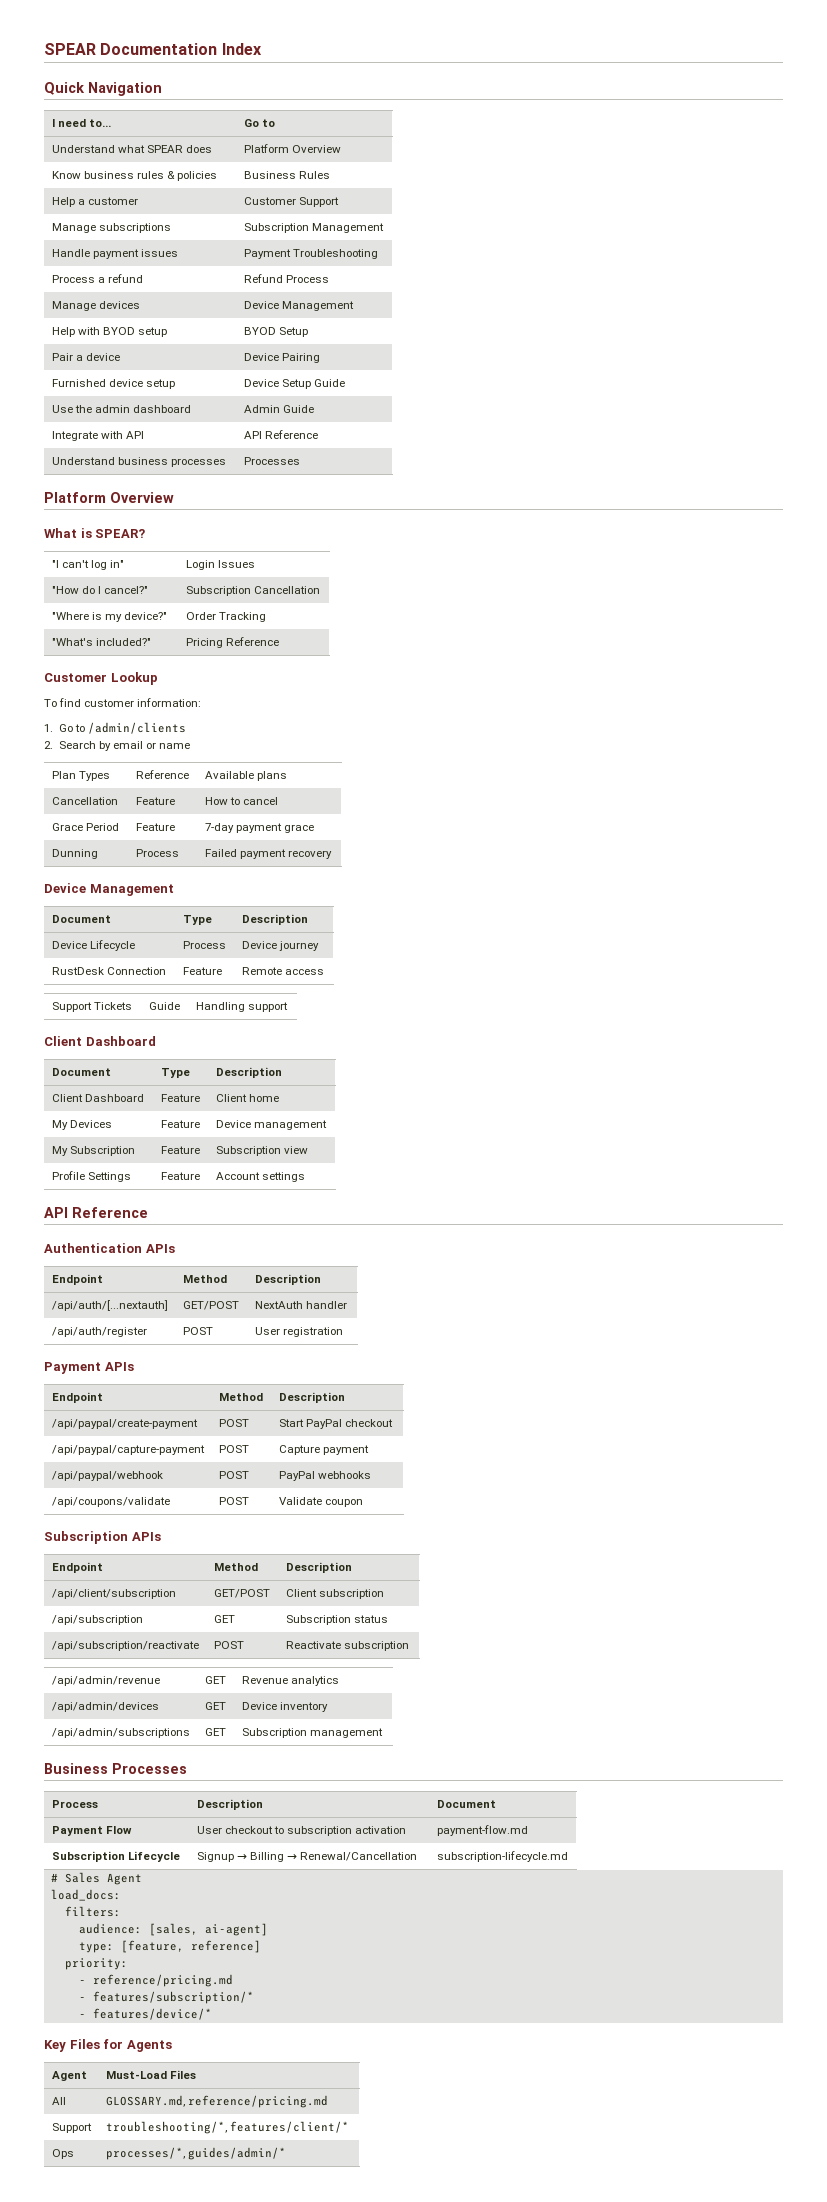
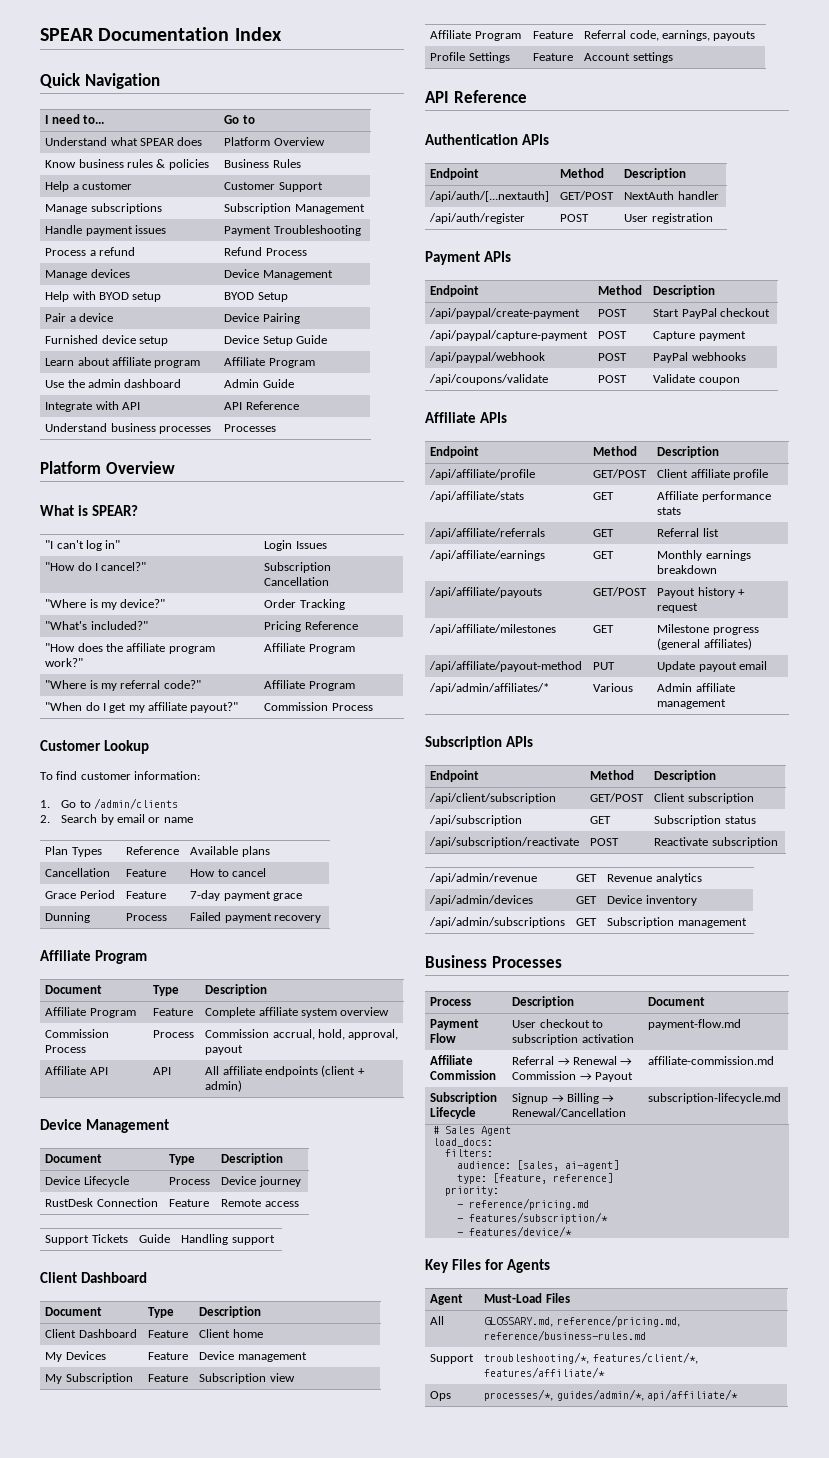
+ Learn about affiliate program | Affiliate Program
+ "How does the affiliate program work?" | Affiliate Program
+ "Where is my referral code?" | Affiliate Program
+ "When do I get my affiliate payout?" | Commission Process
  Dunning | Process | Failed payment recovery
+ Affiliate Program
+ Document | Type | Description
+ Affiliate Program | Feature | Complete affiliate system overview
+ Commission Process | Process | Commission accrual, hold, approval, payout
+ Affiliate API | API | All affiliate endpoints (client + admin)
+ Affiliate Program | Feature | Referral code, earnings, payouts
+ Affiliate APIs
+ Endpoint | Method | Description
+ /api/affiliate/profile | GET/POST | Client affiliate profile
+ /api/affiliate/stats | GET | Affiliate performance stats
+ /api/affiliate/referrals | GET | Referral list
+ /api/affiliate/earnings | GET | Monthly earnings breakdown
+ /api/affiliate/payouts | GET/POST | Payout history + request
+ /api/affiliate/milestones | GET | Milestone progress (general affiliates)
+ /api/affiliate/payout-method | PUT | Update payout email
+ /api/admin/affiliates/* | Various | Admin affiliate management
+ Affiliate Commission | Referral → Renewal → Commission → Payout | affiliate-commission.md
- All | GLOSSARY.md, reference/pricing.md
+ All | GLOSSARY.md, reference/pricing.md, reference/business-rules.md
- Support | troubleshooting/*, features/client/*
+ Support | troubleshooting/*, features/client/*, features/affiliate/*
- Ops | processes/*, guides/admin/*
+ Ops | processes/*, guides/admin/*, api/affiliate/*

